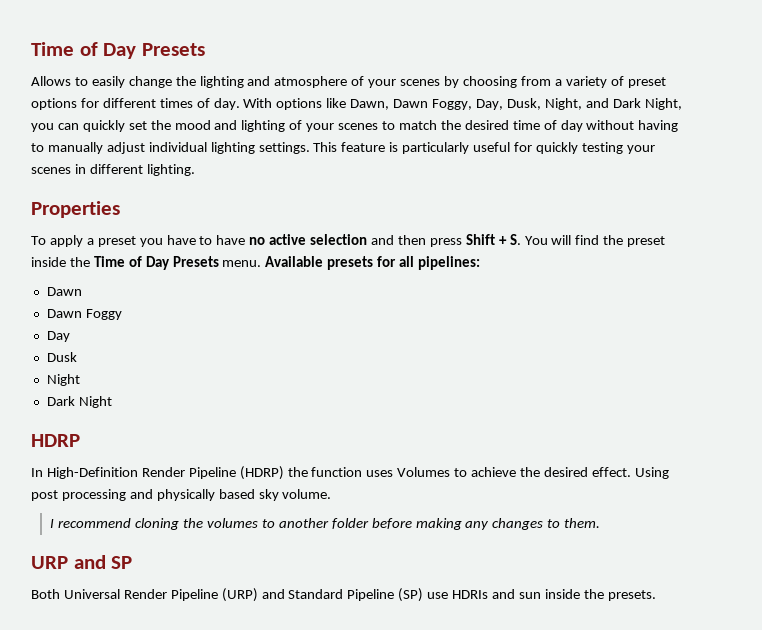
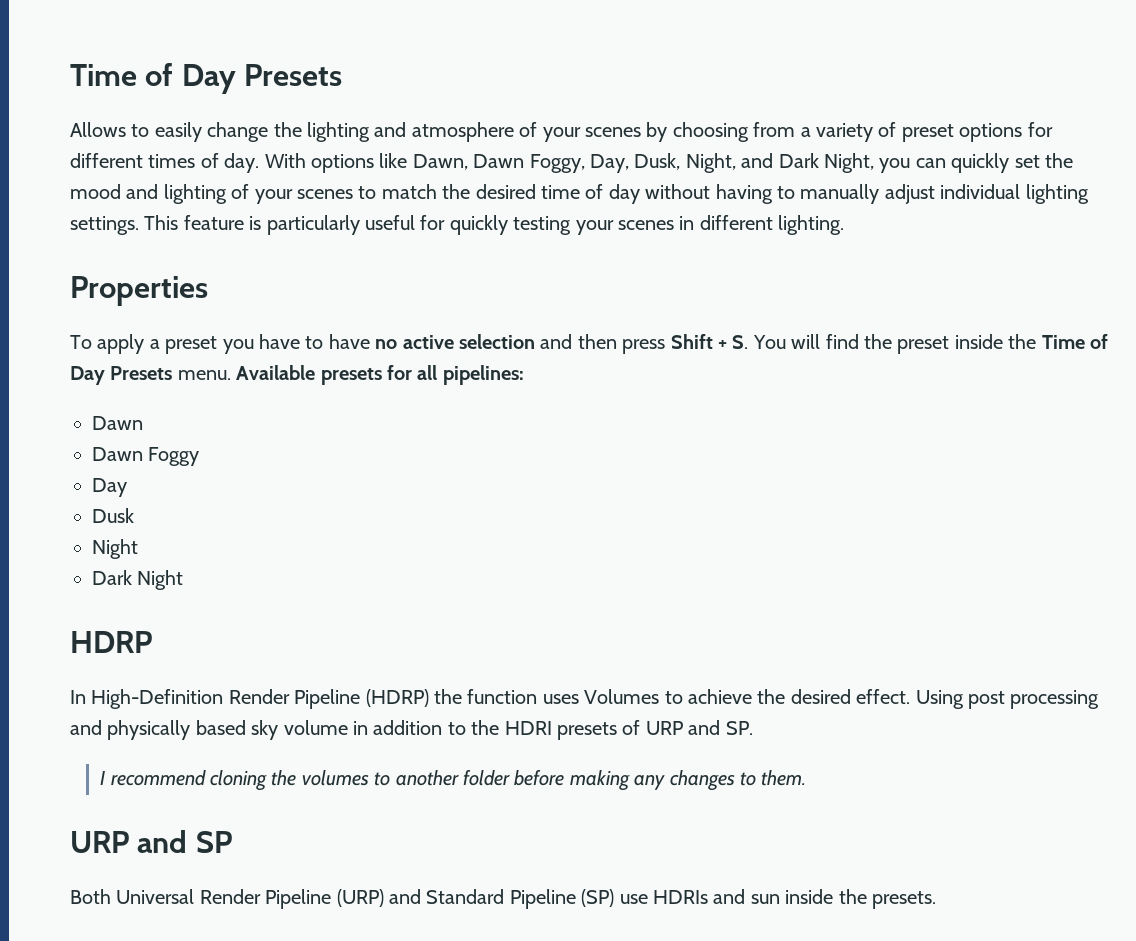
- Using post processing and physically based sky volume.
+ Using post processing and physically based sky volume in addition to the HDRI presets of URP and SP.

